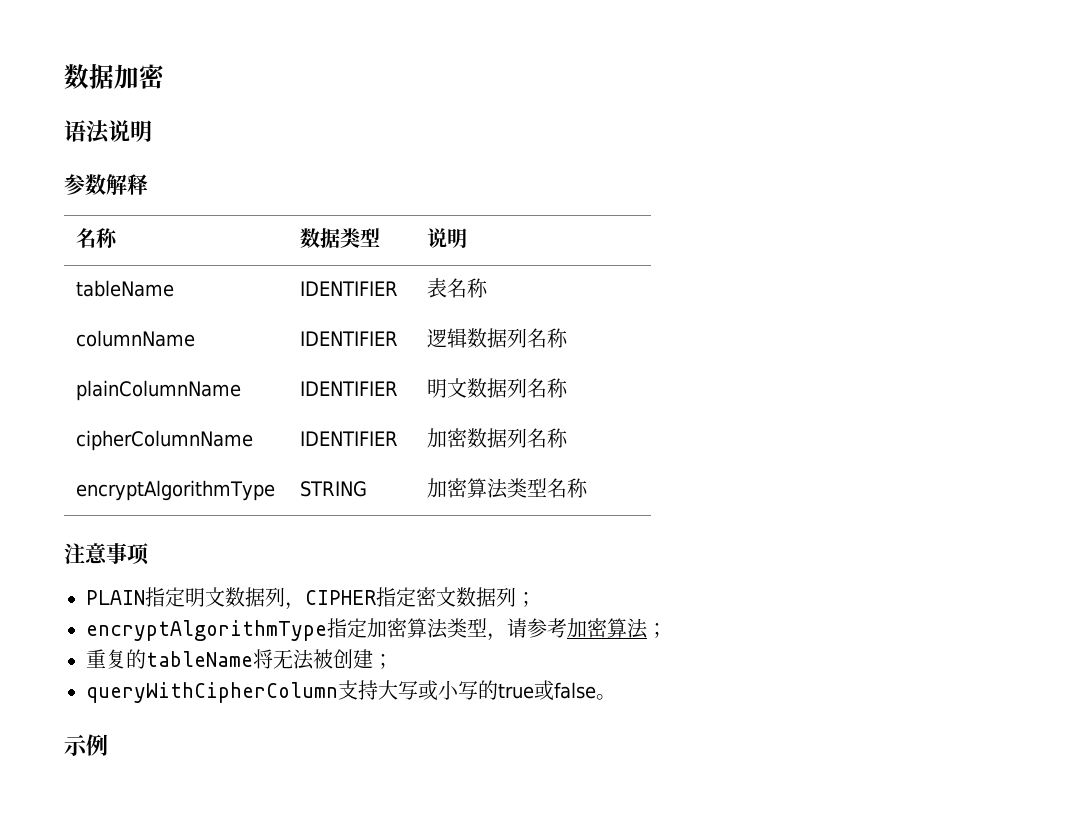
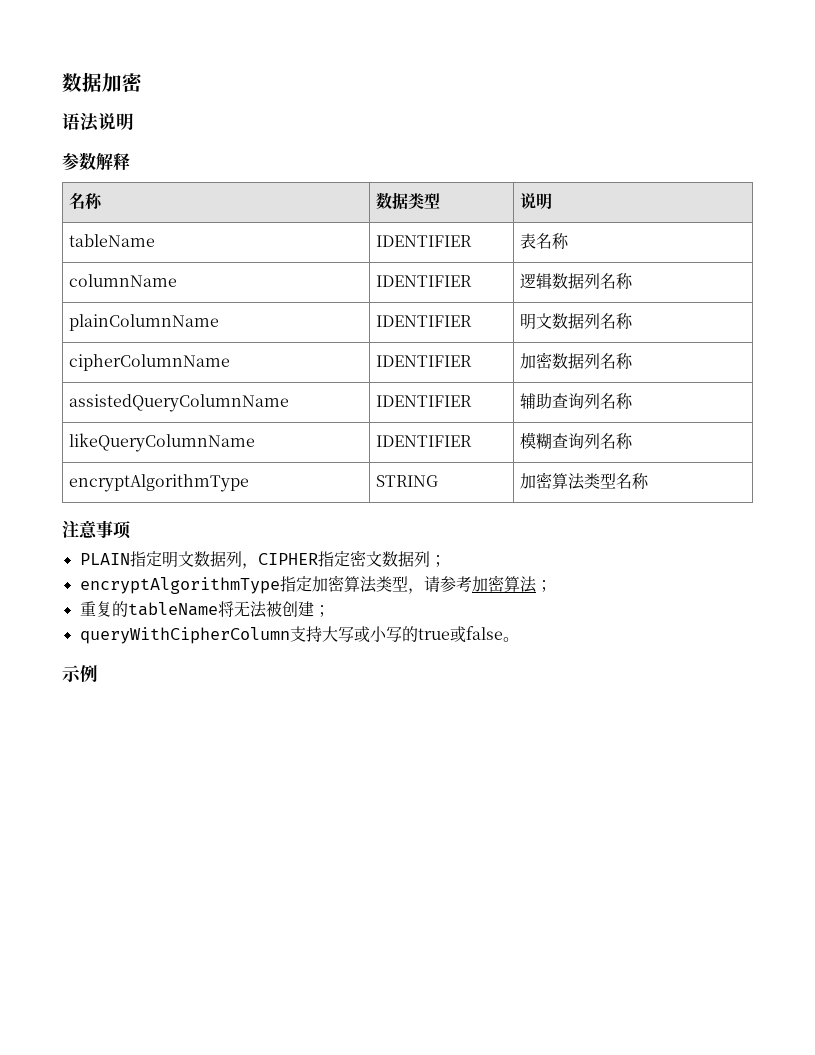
+ assistedQueryColumnName | IDENTIFIER | 辅助查询列名称
+ likeQueryColumnName | IDENTIFIER | 模糊查询列名称

